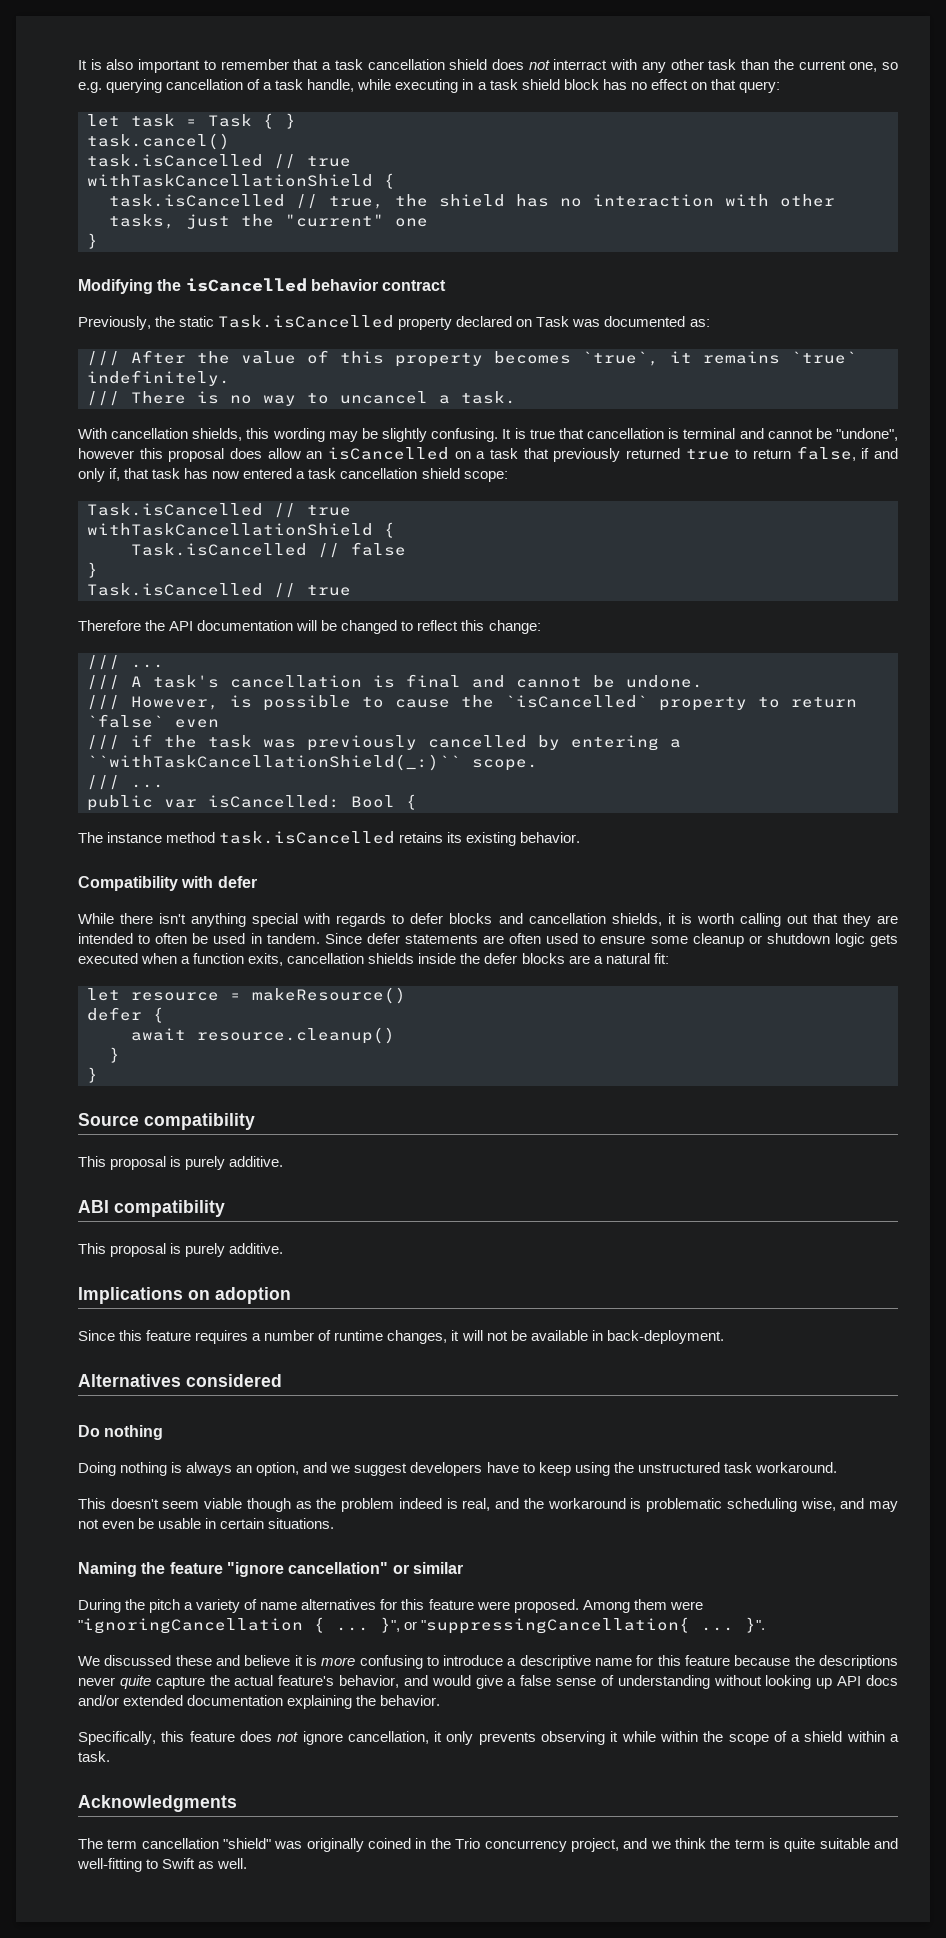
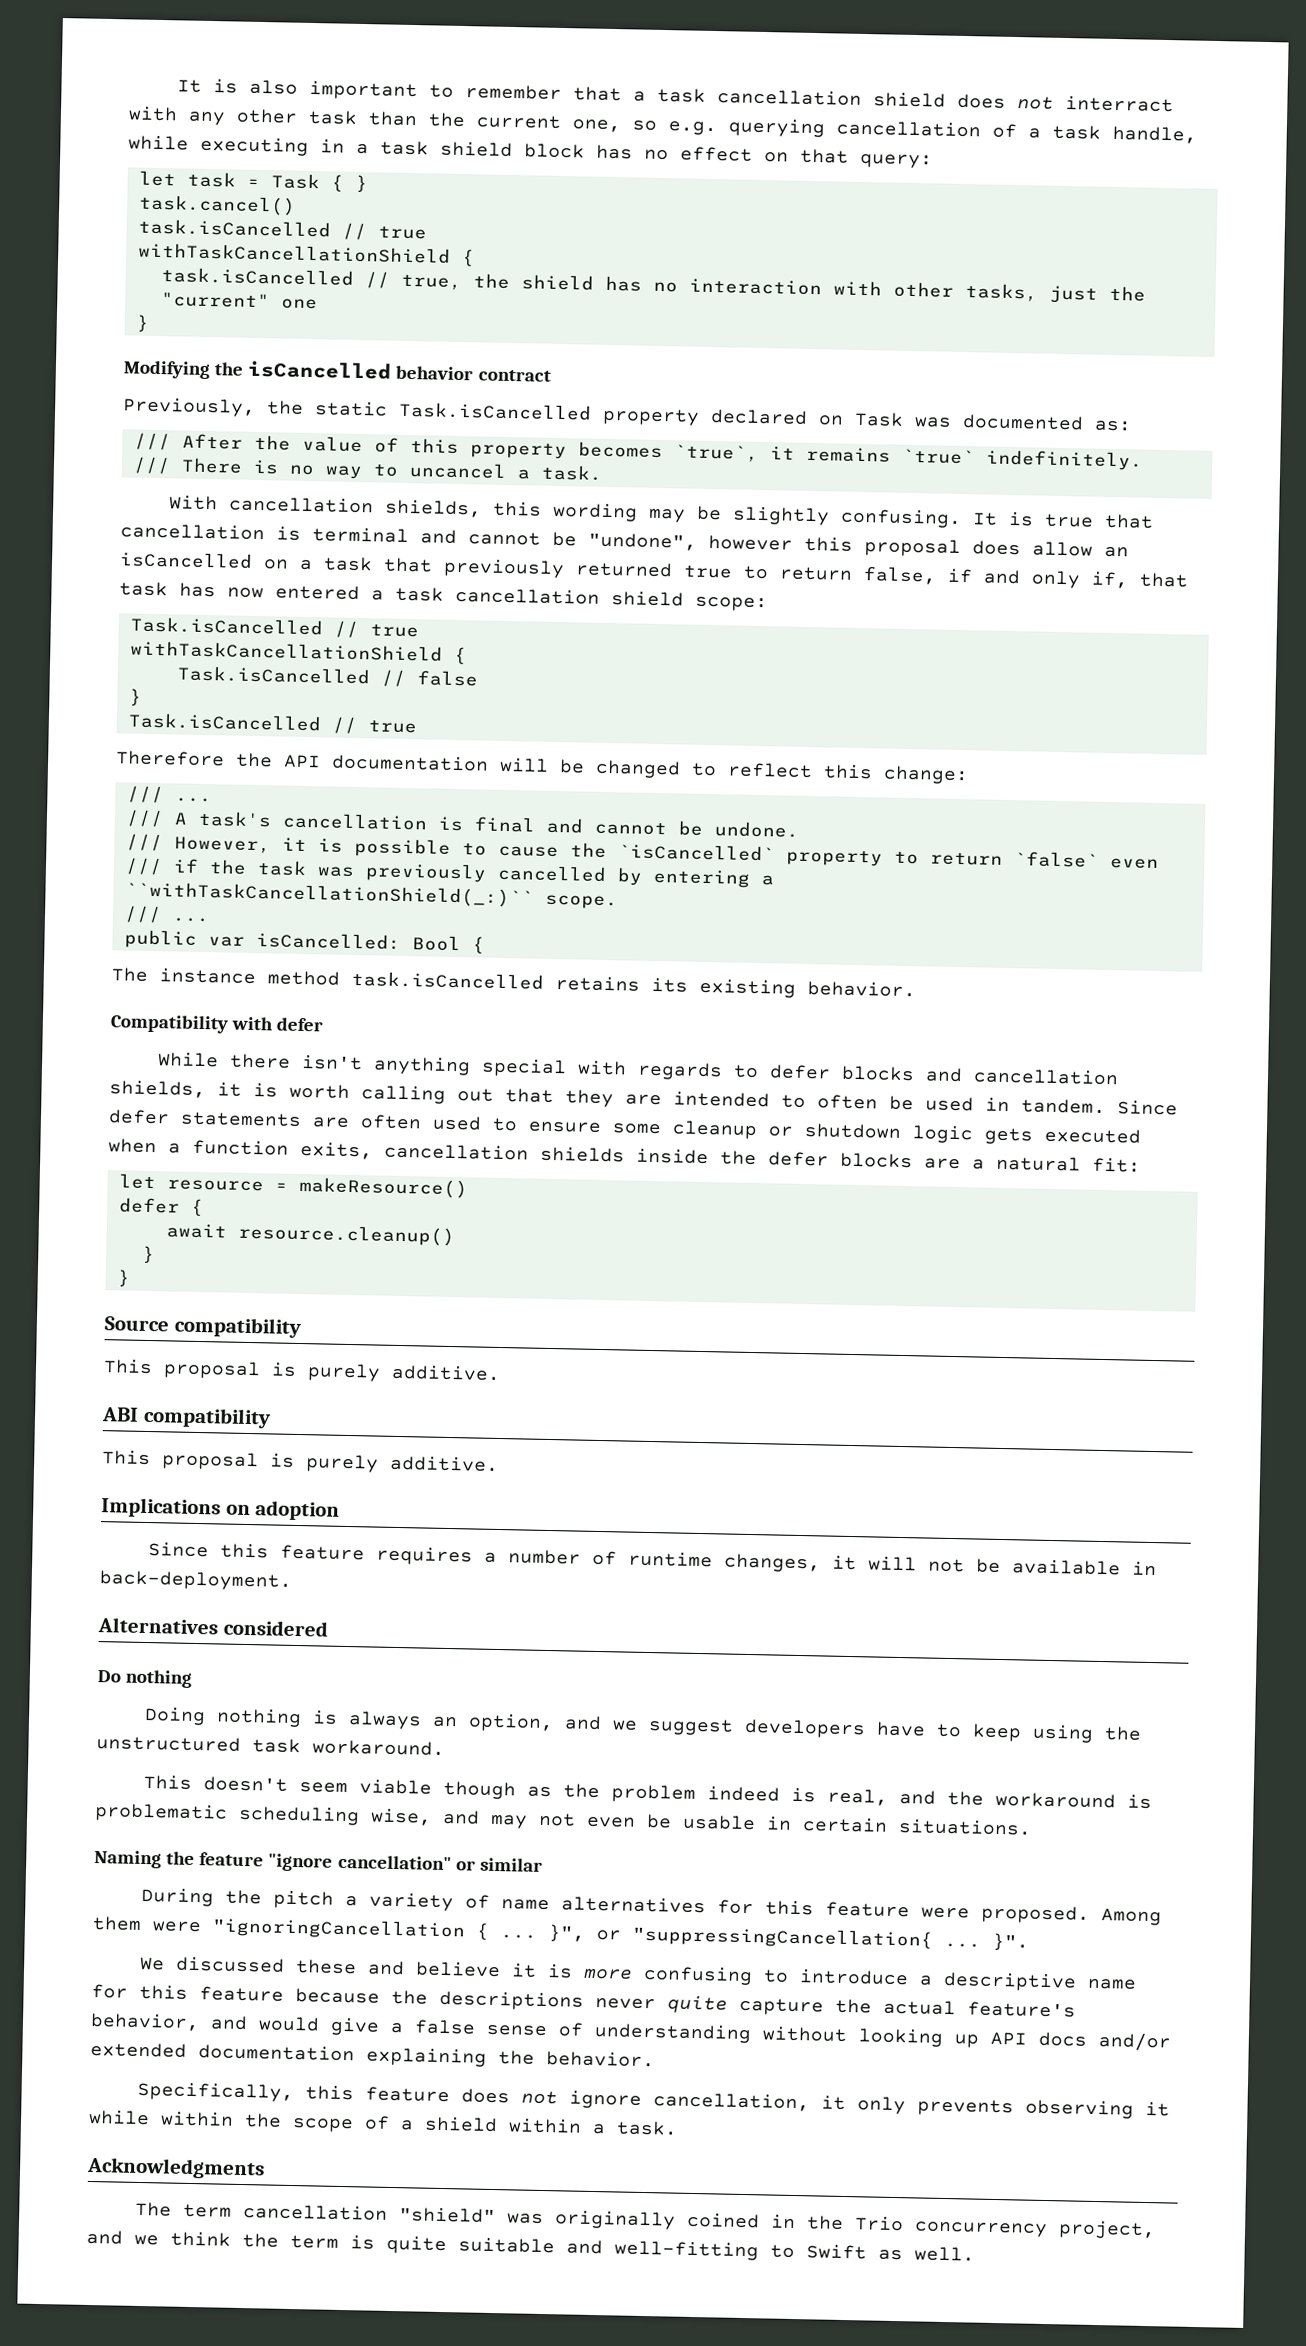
- /// However, is possible to cause the `isCancelled` property to return `false` even
+ /// However, it is possible to cause the `isCancelled` property to return `false` even

